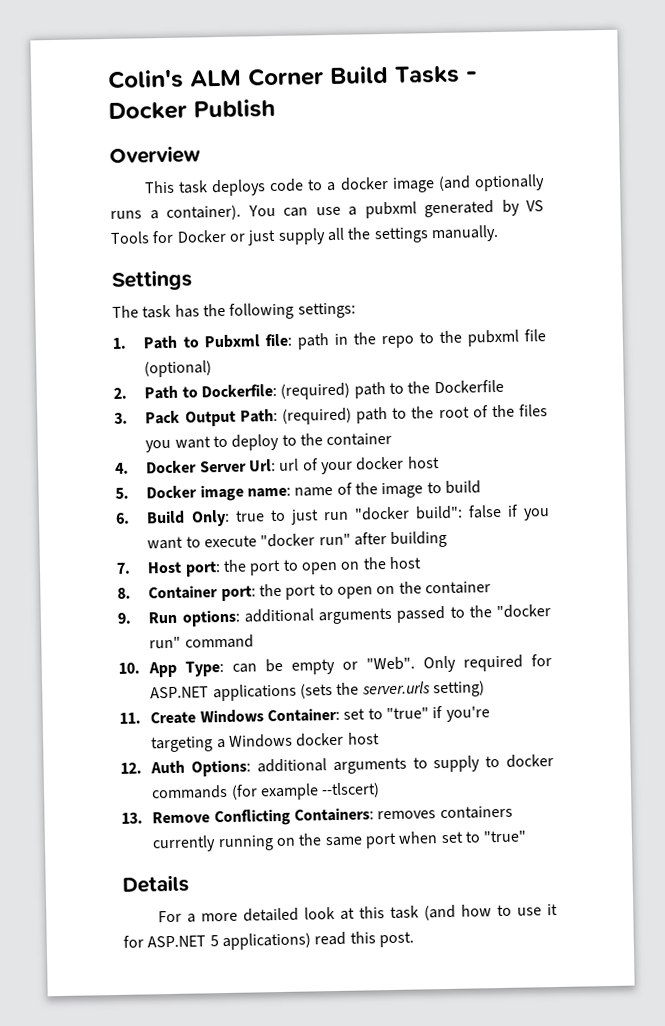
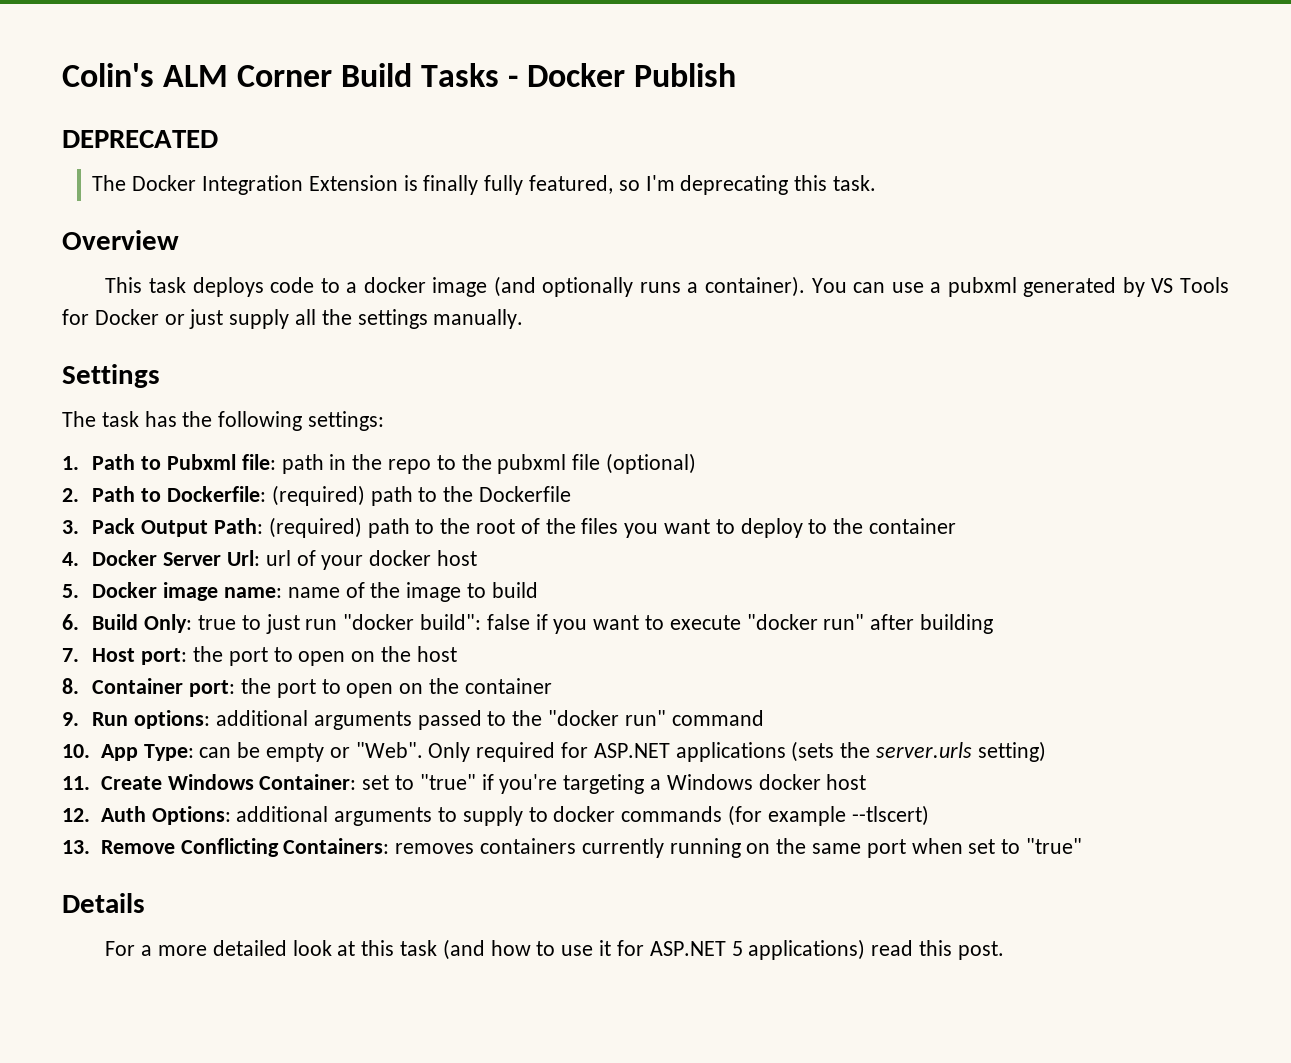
+ DEPRECATED
+ The Docker Integration Extension is finally fully featured, so I'm deprecating this task.

